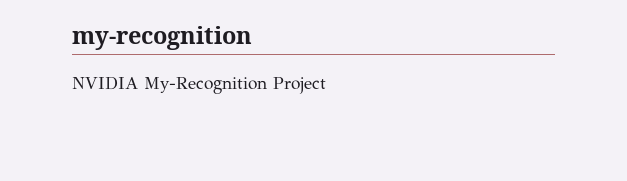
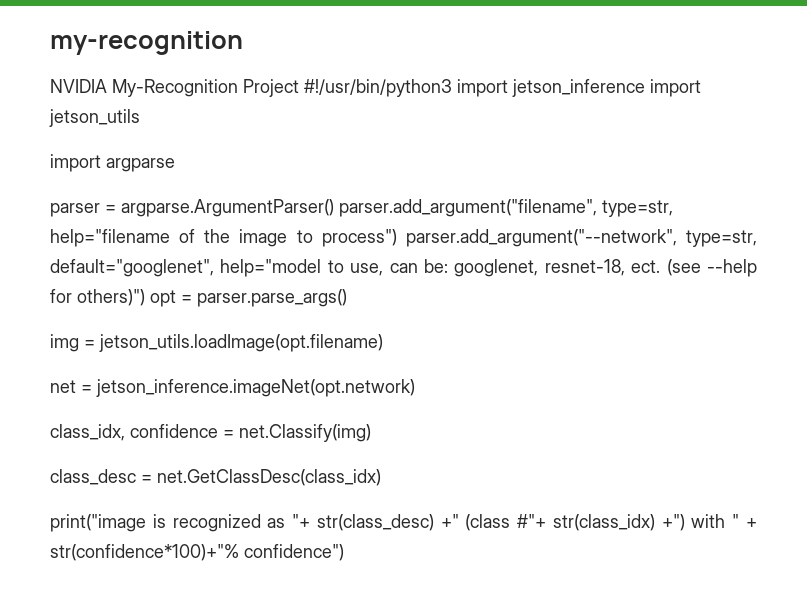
- NVIDIA My-Recognition Project
+ NVIDIA My-Recognition Project #!/usr/bin/python3 import jetson_inference import jetson_utils
+ import argparse
+ parser = argparse.ArgumentParser() parser.add_argument("filename", type=str, help="filename of the image to process") parser.add_argument("--network", type=str, default="googlenet", help="model to use, can be: googlenet, resnet-18, ect. (see --help for others)") opt = parser.parse_args()
+ img = jetson_utils.loadImage(opt.filename)
+ net = jetson_inference.imageNet(opt.network)
+ class_idx, confidence = net.Classify(img)
+ class_desc = net.GetClassDesc(class_idx)
+ print("image is recognized as "+ str(class_desc) +" (class #"+ str(class_idx) +") with " + str(confidence*100)+"% confidence")

